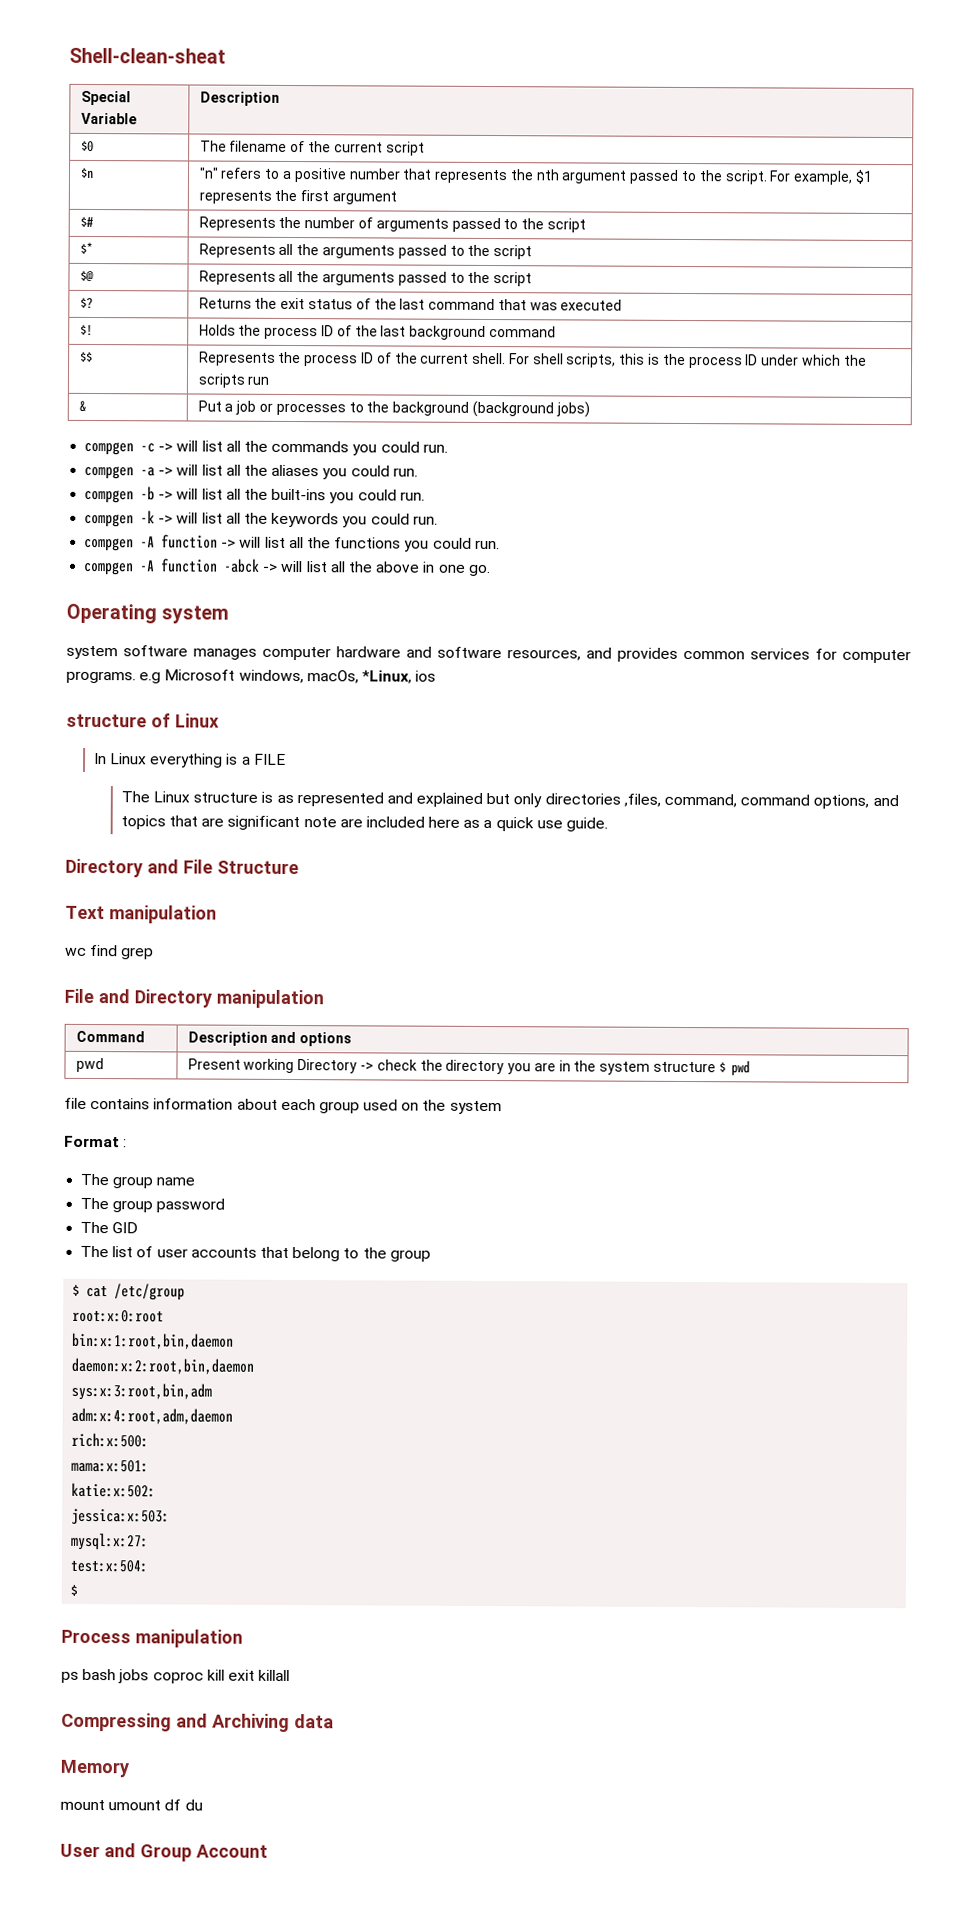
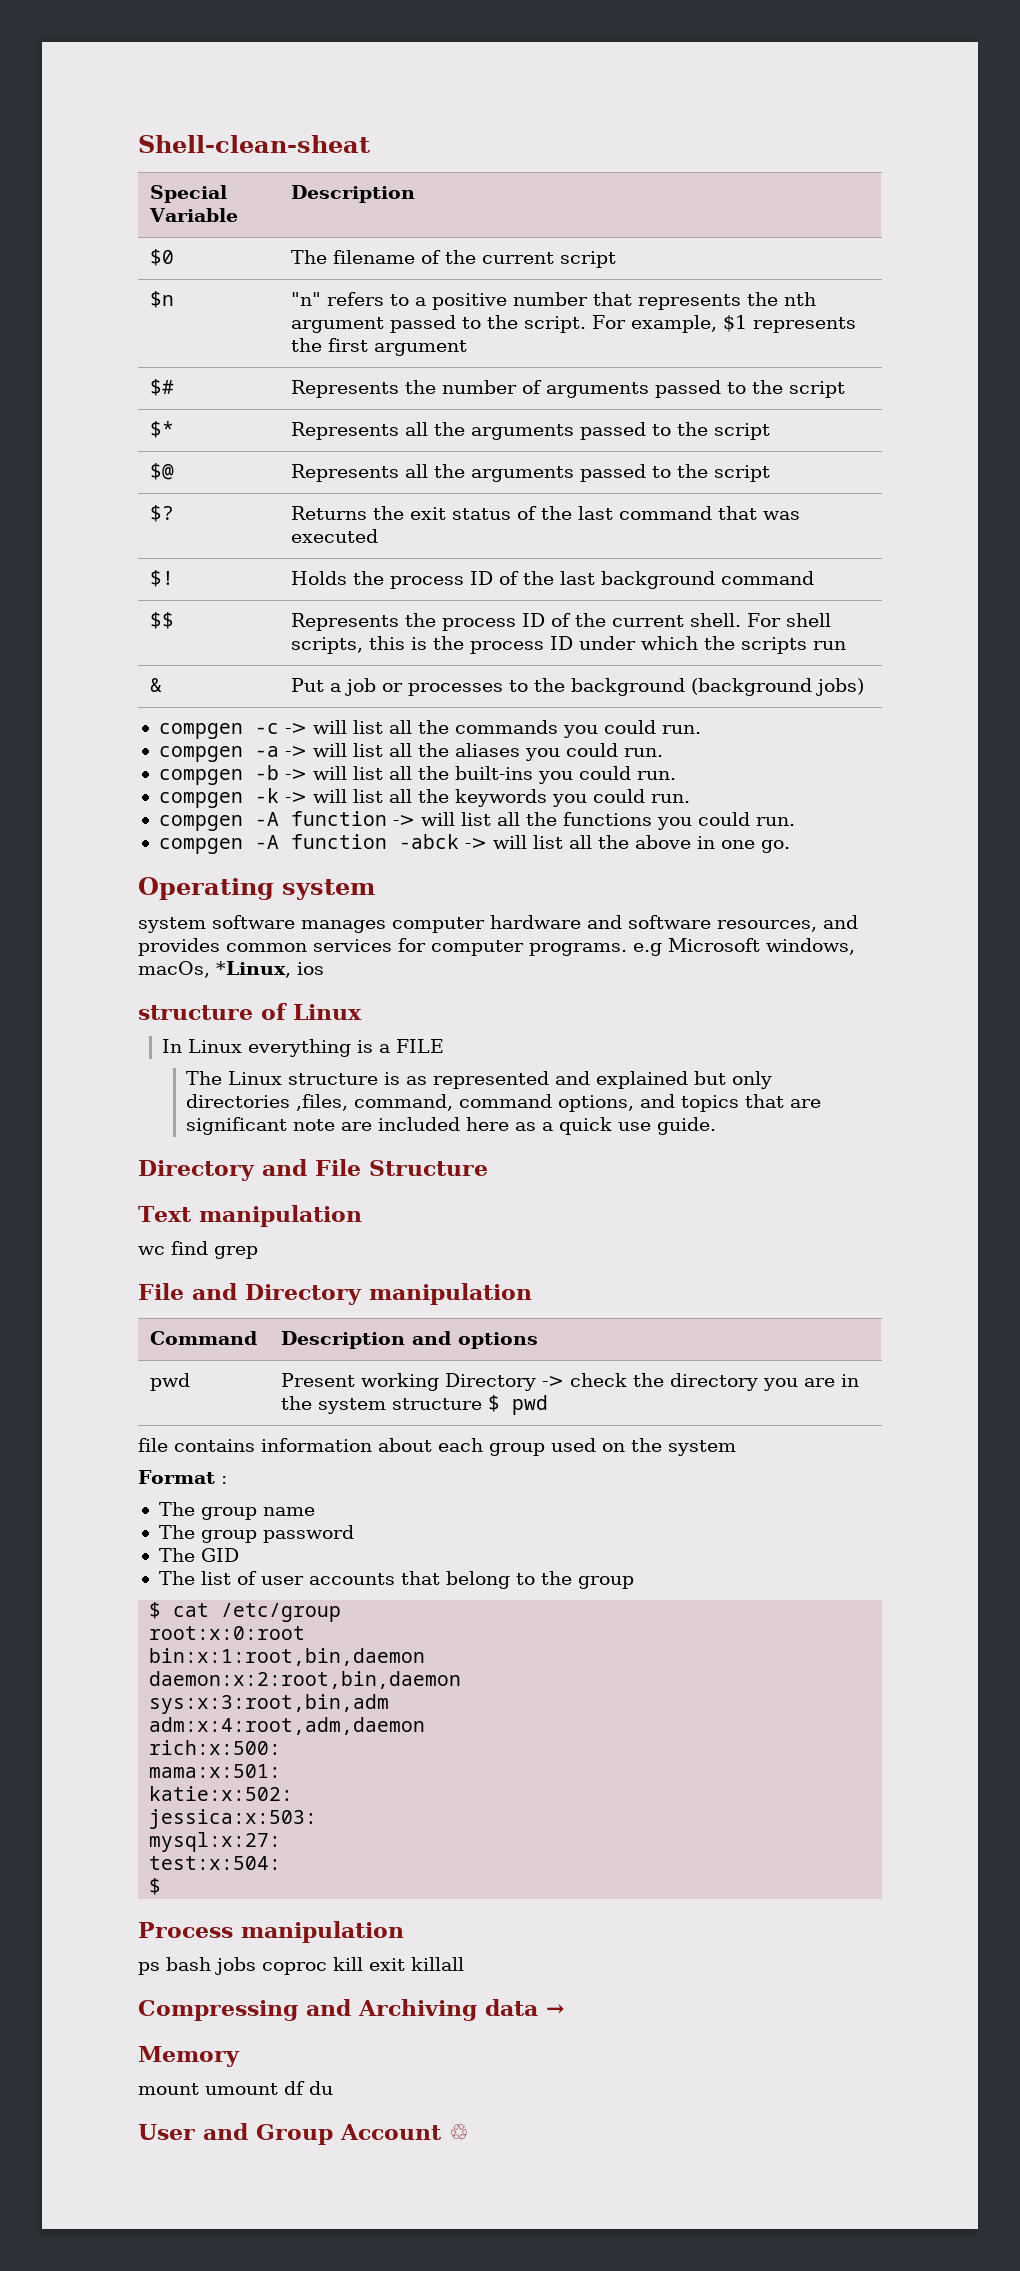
- Compressing and Archiving data
+ Compressing and Archiving data →
- User and Group Account
+ User and Group Account ♲

